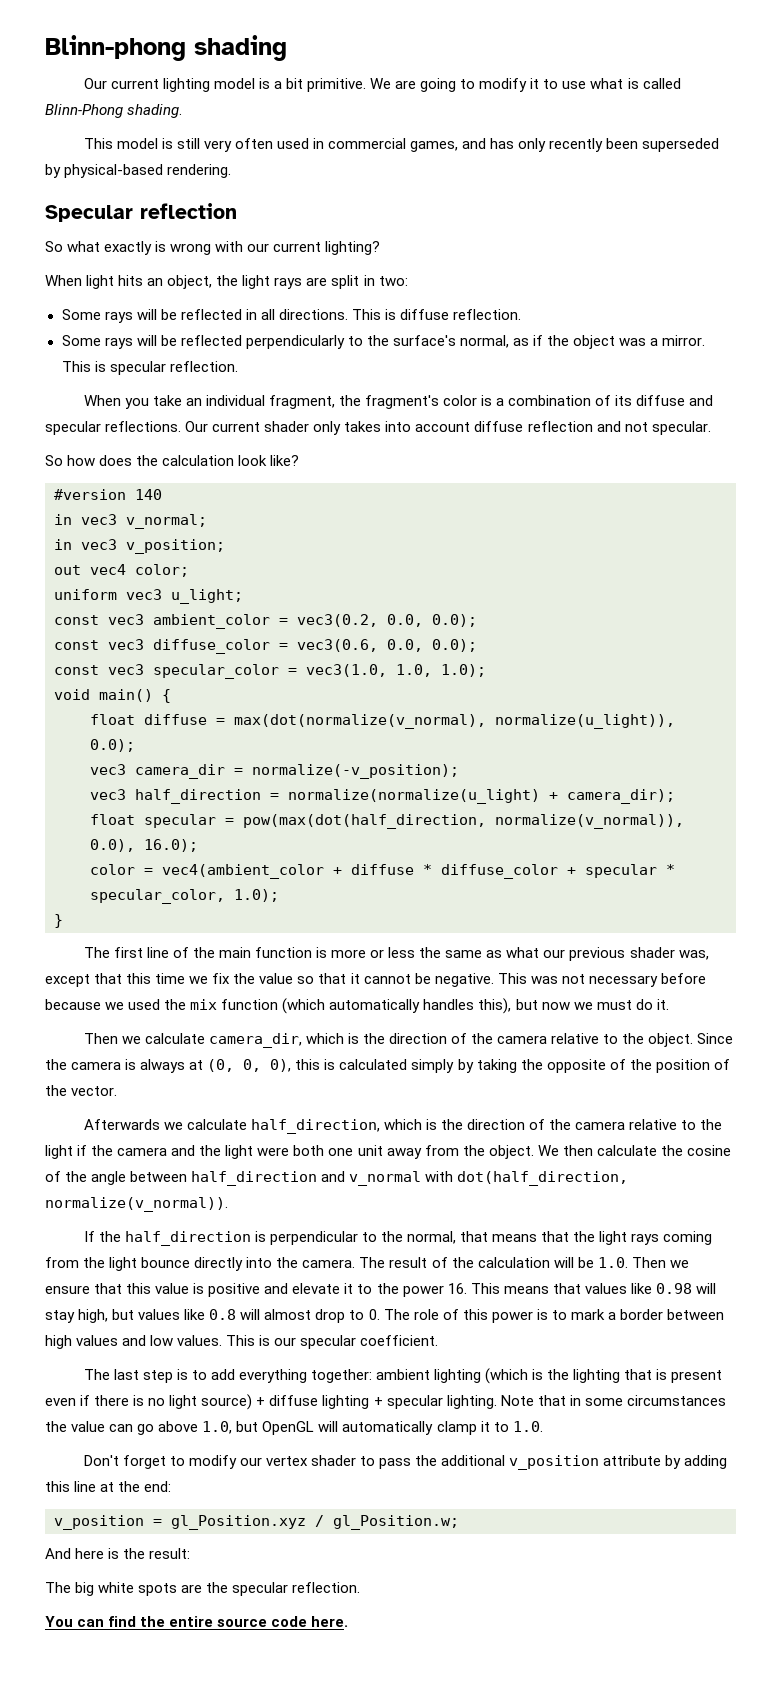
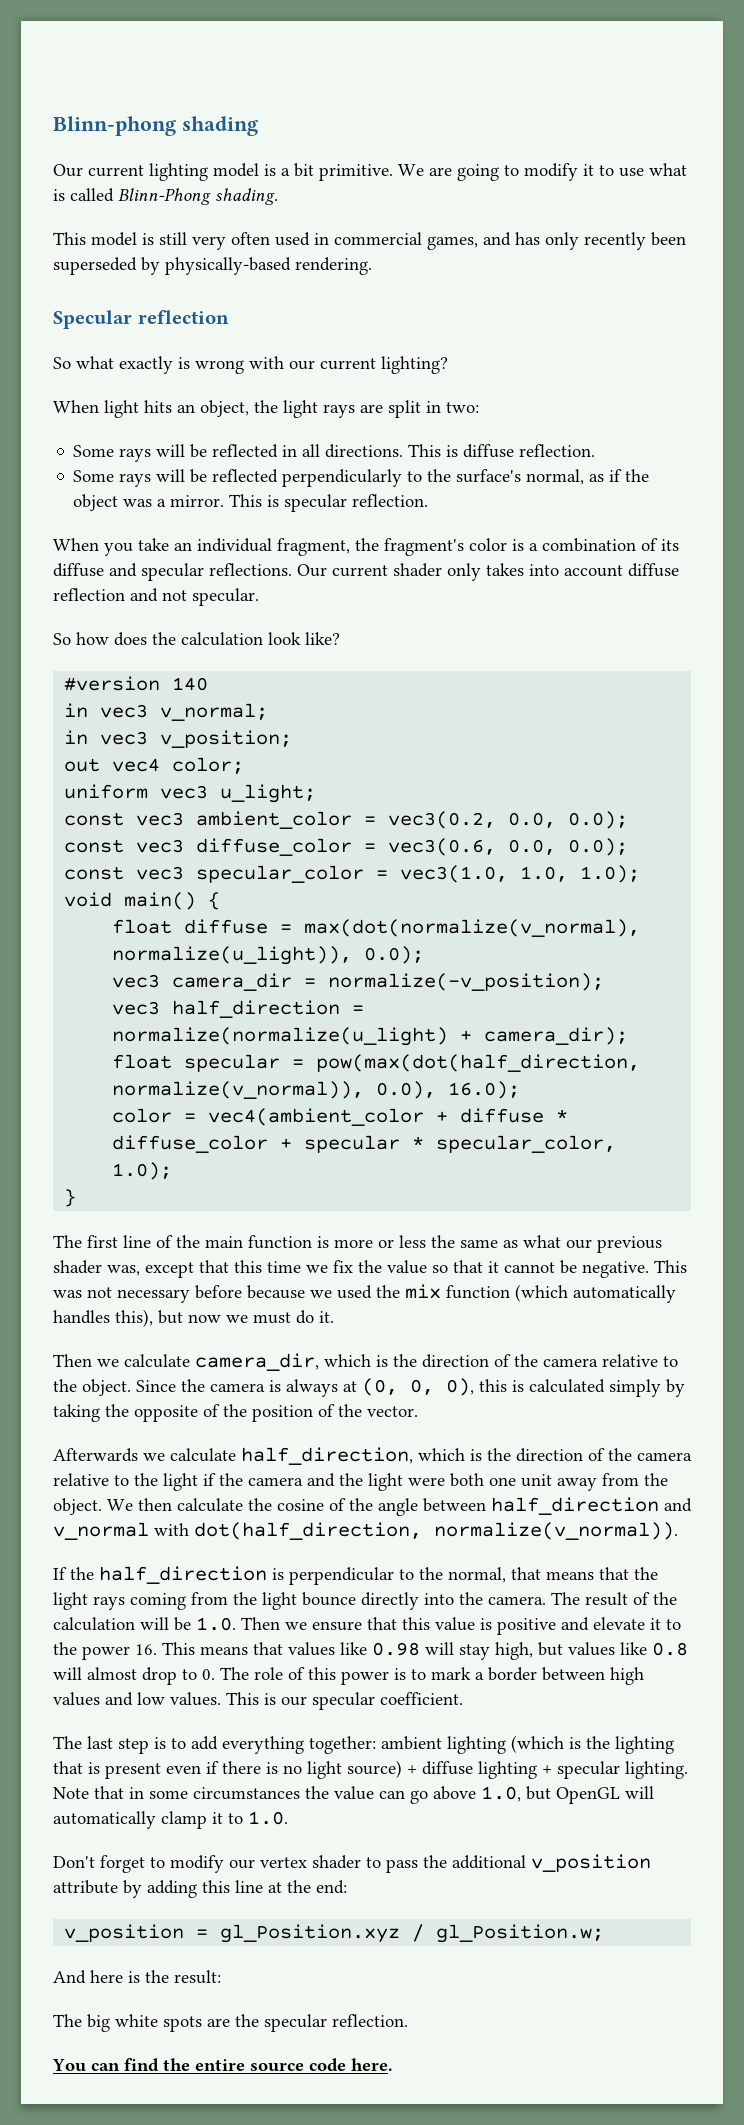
- This model is still very often used in commercial games, and has only recently been superseded by physical-based rendering.
+ This model is still very often used in commercial games, and has only recently been superseded by physically-based rendering.

